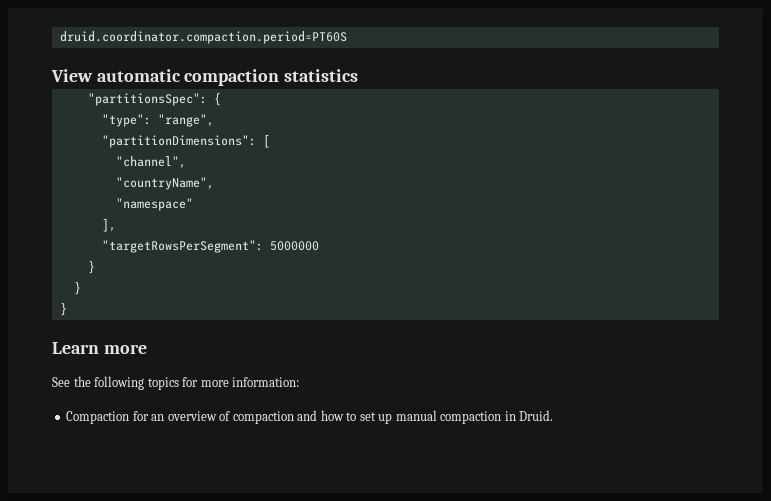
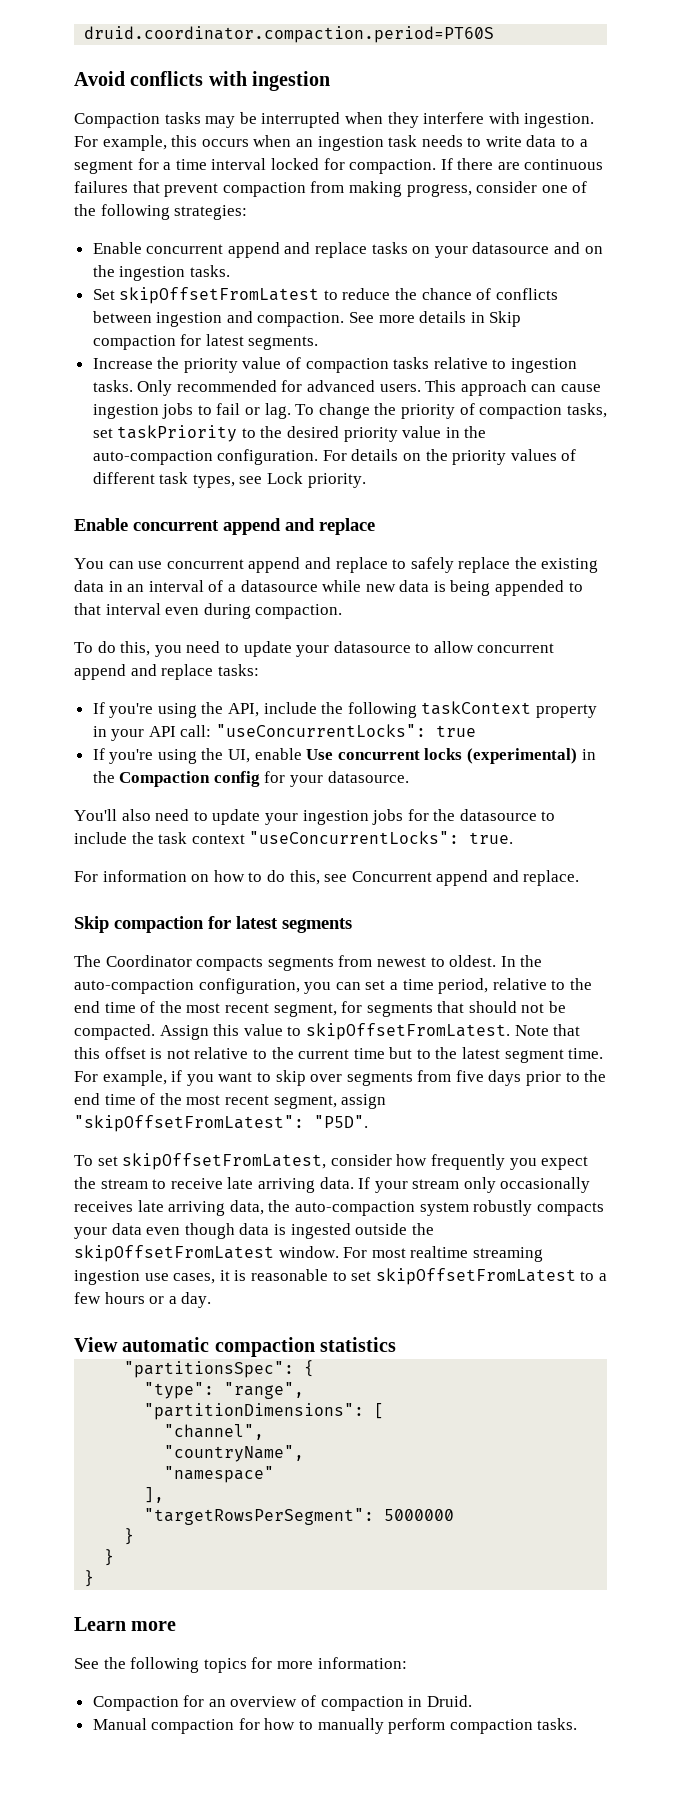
+ Avoid conflicts with ingestion
+ Compaction tasks may be interrupted when they interfere with ingestion. For example, this occurs when an ingestion task needs to write data to a segment for a time interval locked for compaction. If there are continuous failures that prevent compaction from making progress, consider one of the following strategies:
+ Enable concurrent append and replace tasks on your datasource and on the ingestion tasks.
+ Set skipOffsetFromLatest to reduce the chance of conflicts between ingestion and compaction. See more details in Skip compaction for latest segments.
+ Increase the priority value of compaction tasks relative to ingestion tasks. Only recommended for advanced users. This approach can cause ingestion jobs to fail or lag. To change the priority of compaction tasks, set taskPriority to the desired priority value in the auto-compaction configuration. For details on the priority values of different task types, see Lock priority.
+ Enable concurrent append and replace
+ You can use concurrent append and replace to safely replace the existing data in an interval of a datasource while new data is being appended to that interval even during compaction.
+ To do this, you need to update your datasource to allow concurrent append and replace tasks:
+ If you're using the API, include the following taskContext property in your API call: "useConcurrentLocks": true
+ If you're using the UI, enable Use concurrent locks (experimental) in the Compaction config for your datasource.
+ You'll also need to update your ingestion jobs for the datasource to include the task context "useConcurrentLocks": true.
+ For information on how to do this, see Concurrent append and replace.
+ Skip compaction for latest segments
+ The Coordinator compacts segments from newest to oldest. In the auto-compaction configuration, you can set a time period, relative to the end time of the most recent segment, for segments that should not be compacted. Assign this value to skipOffsetFromLatest. Note that this offset is not relative to the current time but to the latest segment time. For example, if you want to skip over segments from five days prior to the end time of the most recent segment, assign "skipOffsetFromLatest": "P5D".
+ To set skipOffsetFromLatest, consider how frequently you expect the stream to receive late arriving data. If your stream only occasionally receives late arriving data, the auto-compaction system robustly compacts your data even though data is ingested outside the skipOffsetFromLatest window. For most realtime streaming ingestion use cases, it is reasonable to set skipOffsetFromLatest to a few hours or a day.
- Compaction for an overview of compaction and how to set up manual compaction in Druid.
+ Compaction for an overview of compaction in Druid.
+ Manual compaction for how to manually perform compaction tasks.

